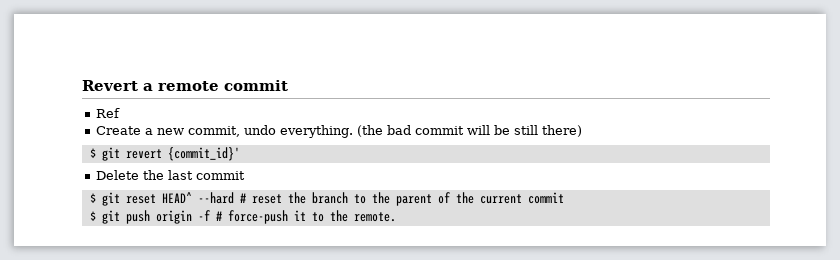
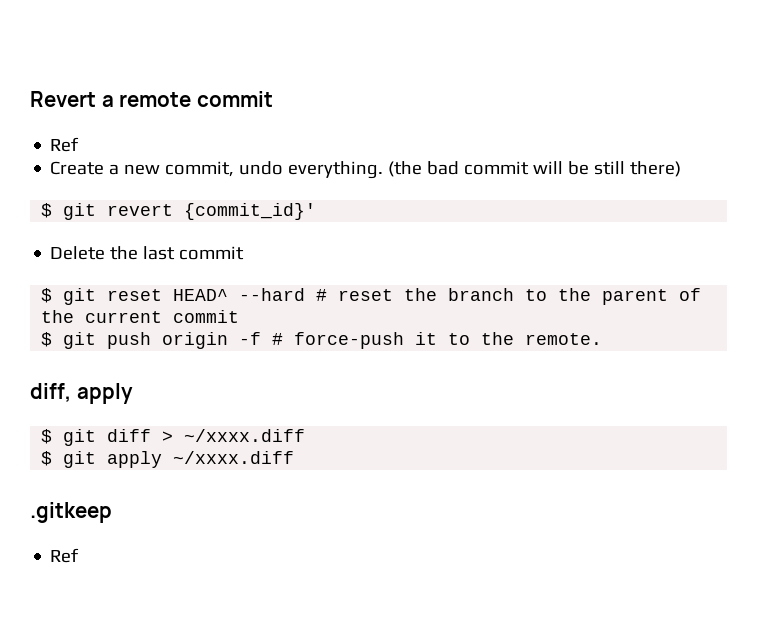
+ diff, apply
+ $ git diff > ~/xxxx.diff
+ $ git apply ~/xxxx.diff
+ .gitkeep
+ Ref

